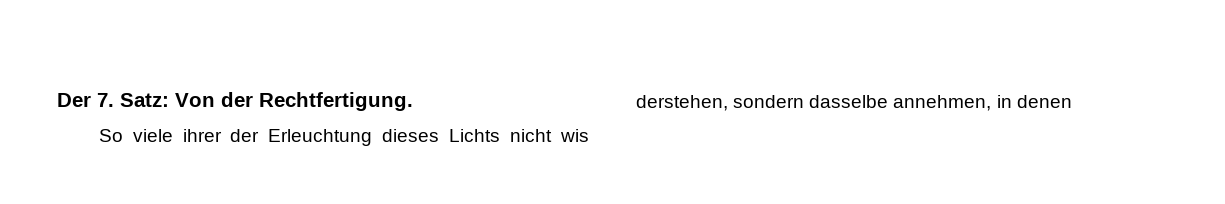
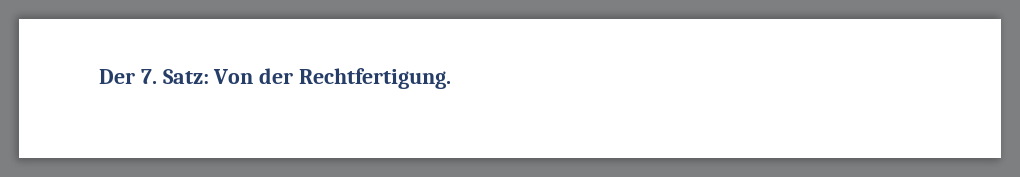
- So viele ihrer der Erleuchtung dieses Lichts nicht wis derstehen, sondern dasselbe annehmen, in denen

